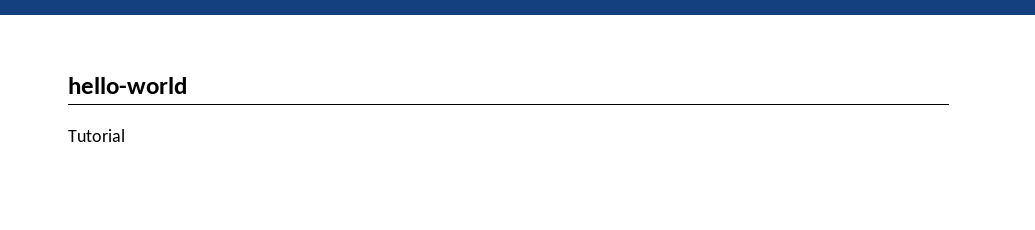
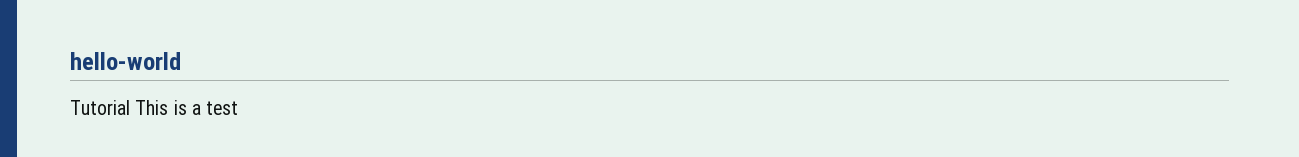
- Tutorial
+ Tutorial This is a test

